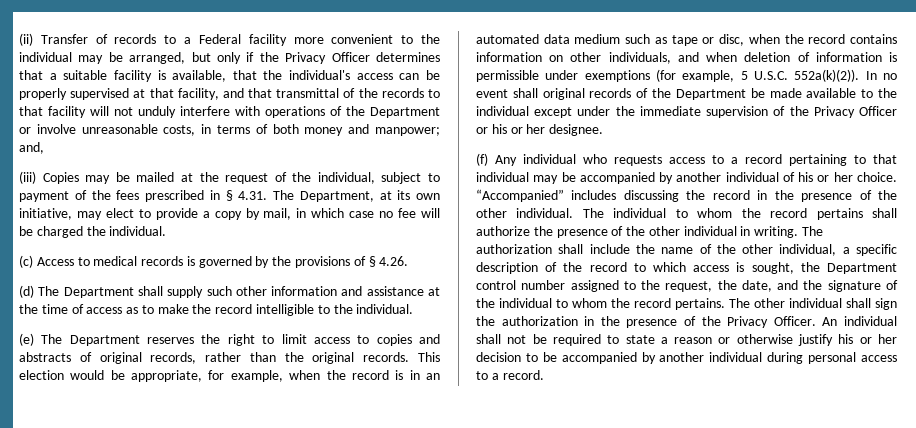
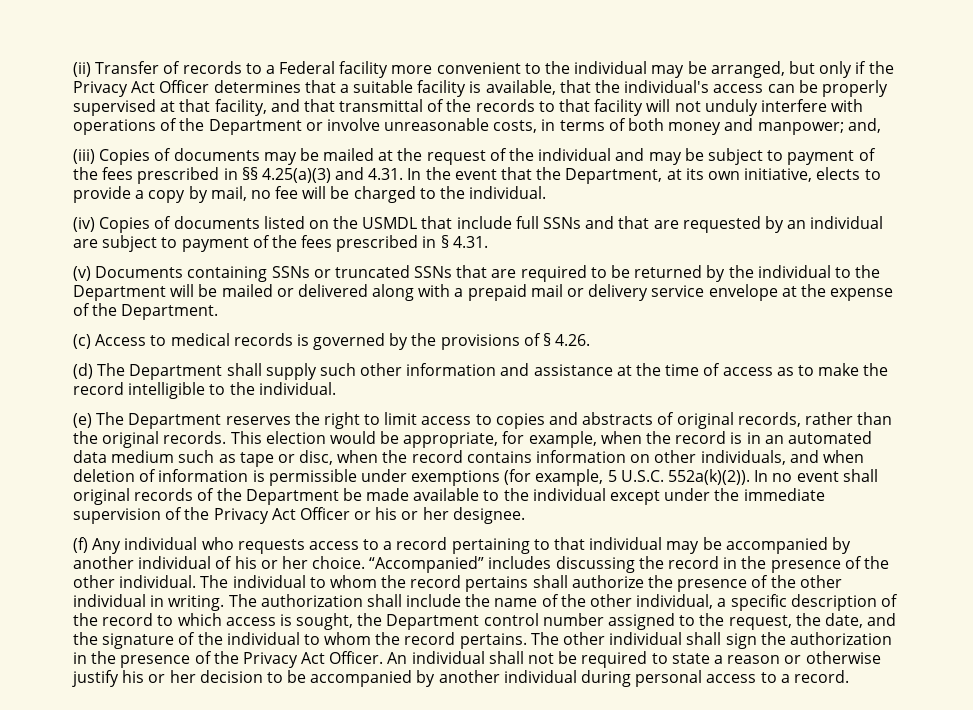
- (ii) Transfer of records to a Federal facility more convenient to the individual may be arranged, but only if the Privacy Officer determines that a suitable facility is available, that the individual's access can be properly supervised at that facility, and that transmittal of the records to that facility will not unduly interfere with operations of the Department or involve unreasonable costs, in terms of both money and manpower;
+ (ii) Transfer of records to a Federal facility more convenient to the individual may be arranged, but only if the Privacy Act Officer determines that a suitable facility is available, that the individual's access can be properly supervised at that facility, and that transmittal of the records to that facility will not unduly interfere with operations of the Department or involve unreasonable costs, in terms of both money and manpower;
- (iii) Copies may be mailed at the request of the individual, subject to payment of the fees prescribed in § 4.31. The Department, at its own initiative, may elect to provide a copy by mail, in which case no fee will be charged the individual.
+ (iii) Copies of documents may be mailed at the request of the individual and may be subject to payment of the fees prescribed in §§ 4.25(a)(3) and 4.31. In the event that the Department, at its own initiative, elects to provide a copy by mail, no fee will be charged to the individual.
+ (iv) Copies of documents listed on the USMDL that include full SSNs and that are requested by an individual are subject to payment of the fees prescribed in § 4.31.
+ (v) Documents containing SSNs or truncated SSNs that are required to be returned by the individual to the Department will be mailed or delivered along with a prepaid mail or delivery service envelope at the expense of the Department.
- In no event shall original records of the Department be made available to the individual except under the immediate supervision of the Privacy Officer or his or her designee.
+ In no event shall original records of the Department be made available to the individual except under the immediate supervision of the Privacy Act Officer or his or her designee.
- The other individual shall sign the authorization in the presence of the Privacy Officer.
+ The other individual shall sign the authorization in the presence of the Privacy Act Officer.

